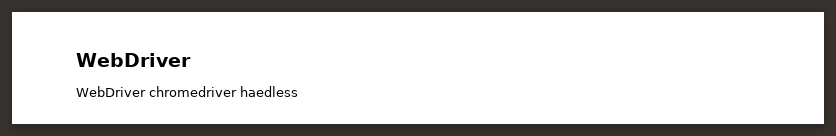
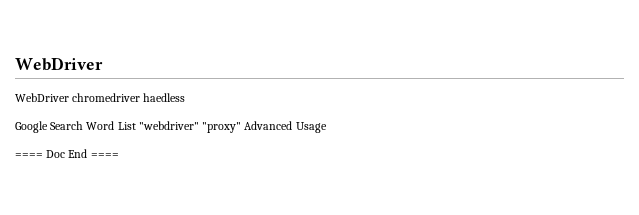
+ Google Search Word List "webdriver" "proxy" Advanced Usage
+ ==== Doc End ====

